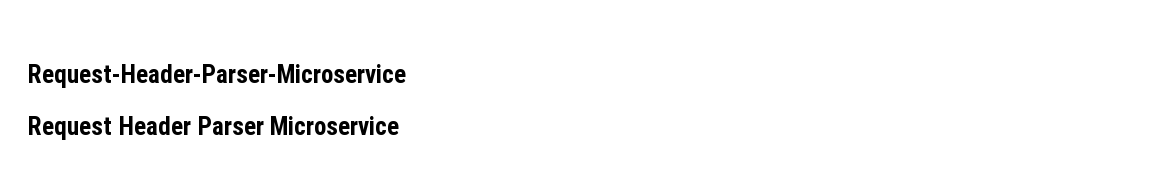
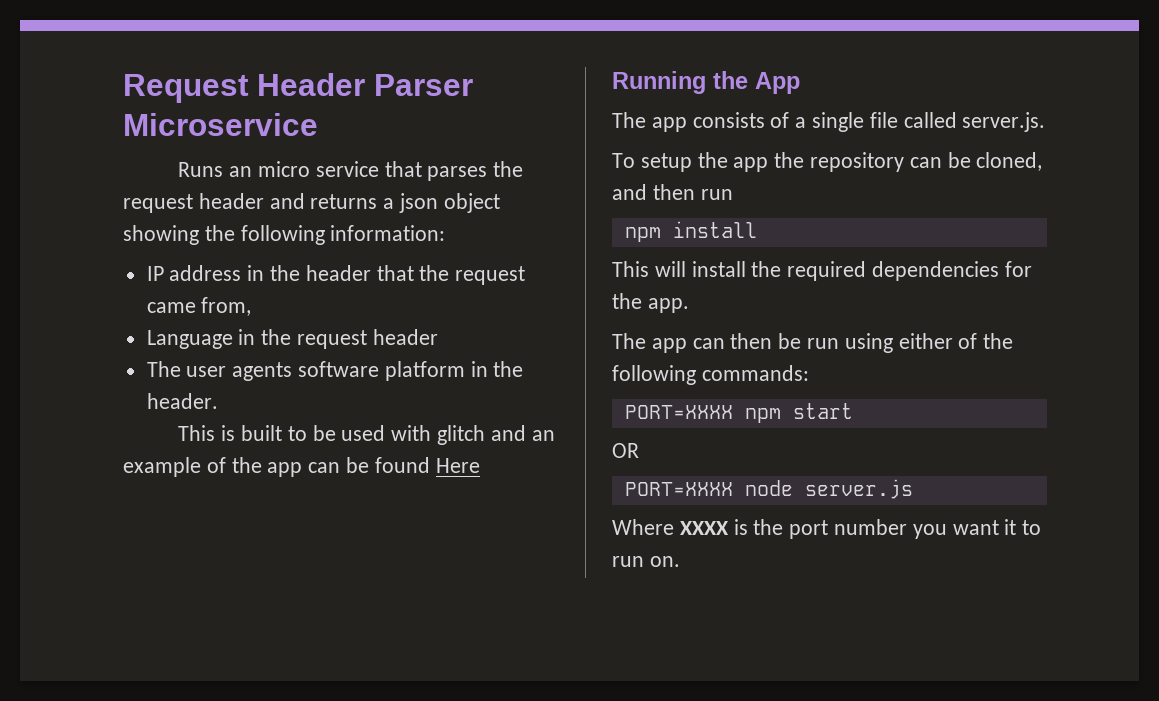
- Request-Header-Parser-Microservice
+ Runs an micro service that parses the request header and returns a json object showing the following information:
+ IP address in the header that the request came from,
+ Language in the request header
+ The user agents software platform in the header.
+ This is built to be used with glitch and an example of the app can be found Here
+ Running the App
+ The app consists of a single file called server.js.
+ To setup the app the repository can be cloned, and then run
+ npm install
+ This will install the required dependencies for the app.
+ The app can then be run using either of the following commands:
+ PORT=XXXX npm start
+ OR
+ PORT=XXXX node server.js
+ Where XXXX is the port number you want it to run on.

